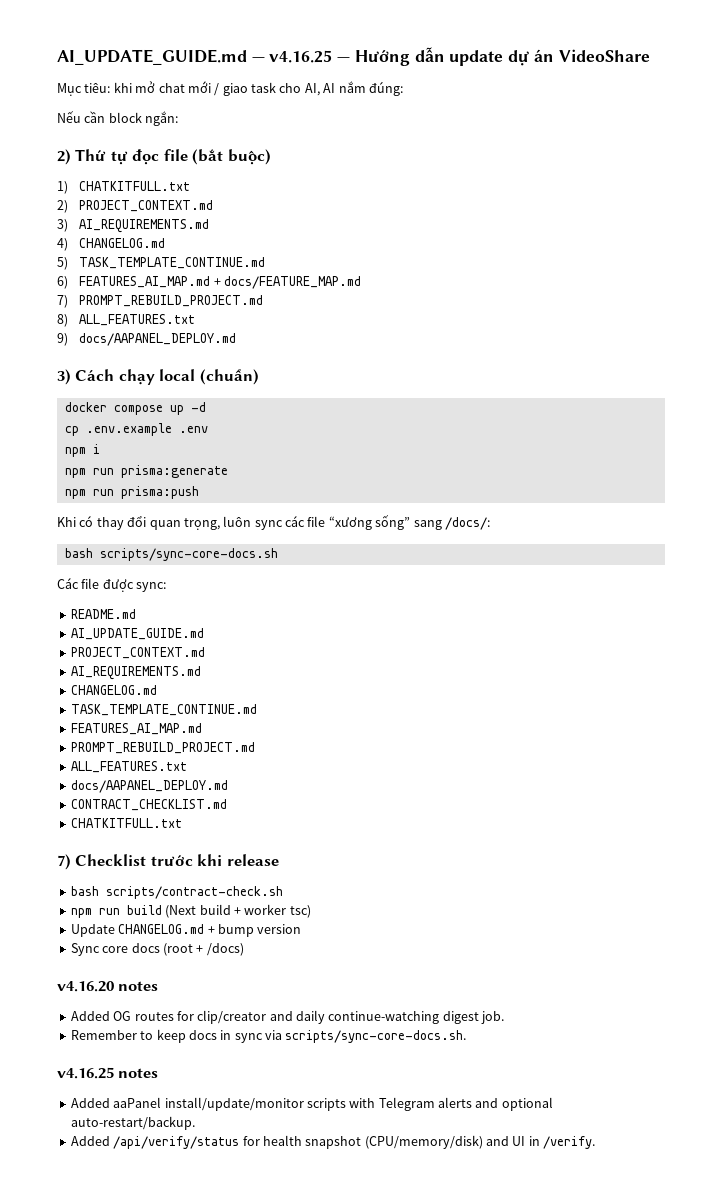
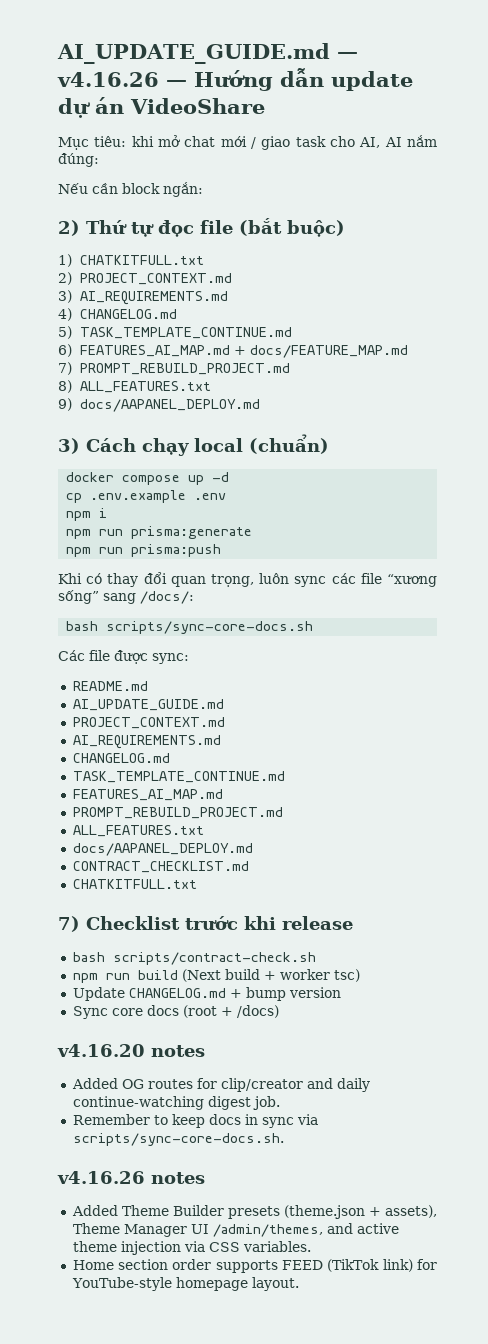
- AI_UPDATE_GUIDE.md — v4.16.25 — Hướng dẫn update dự án VideoShare
+ AI_UPDATE_GUIDE.md — v4.16.26 — Hướng dẫn update dự án VideoShare
- v4.16.25 notes
- Added aaPanel install/update/monitor scripts with Telegram alerts and optional auto-restart/backup.
- Added /api/verify/status for health snapshot (CPU/memory/disk) and UI in /verify.
+ v4.16.26 notes
+ Added Theme Builder presets (theme.json + assets), Theme Manager UI /admin/themes, and active theme injection via CSS variables.
+ Home section order supports FEED (TikTok link) for YouTube-style homepage layout.

